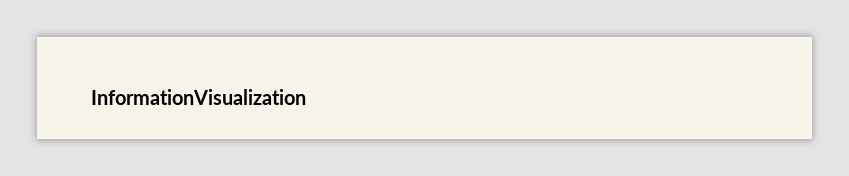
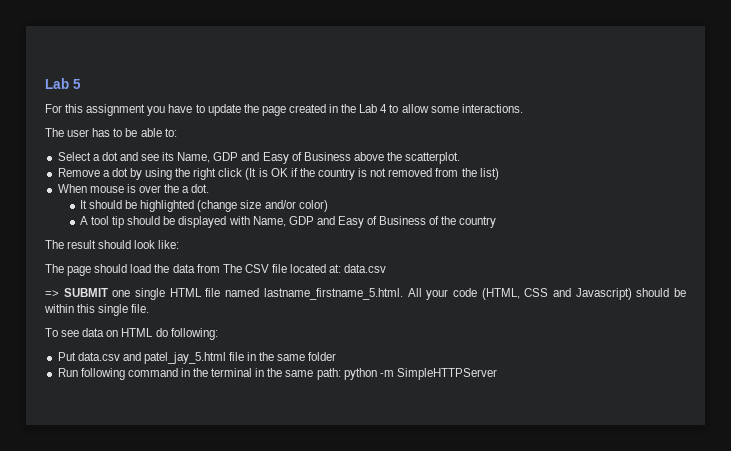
- InformationVisualization
+ Lab 5
+ For this assignment you have to update the page created in the Lab 4 to allow some interactions.
+ The user has to be able to:
+ Select a dot and see its Name, GDP and Easy of Business above the scatterplot.
+ Remove a dot by using the right click (It is OK if the country is not removed from the list)
+ When mouse is over the a dot.
+ It should be highlighted (change size and/or color)
+ A tool tip should be displayed with Name, GDP and Easy of Business of the country
+ The result should look like:
+ The page should load the data from The CSV file located at: data.csv
+ => SUBMIT one single HTML file named lastname_firstname_5.html. All your code (HTML, CSS and Javascript) should be within this single file.
+ To see data on HTML do following:
+ Put data.csv and patel_jay_5.html file in the same folder
+ Run following command in the terminal in the same path: python -m SimpleHTTPServer

